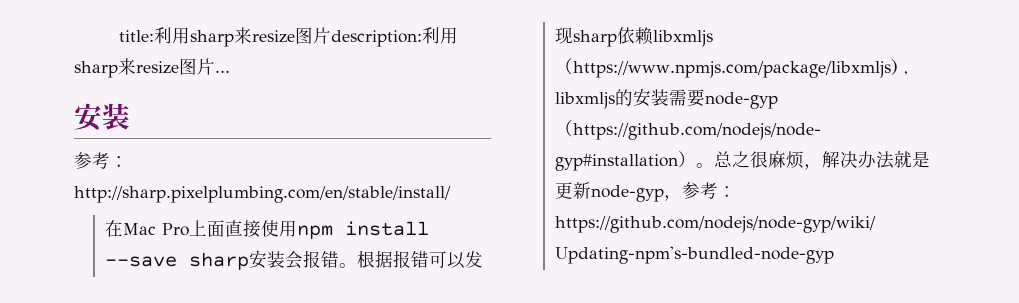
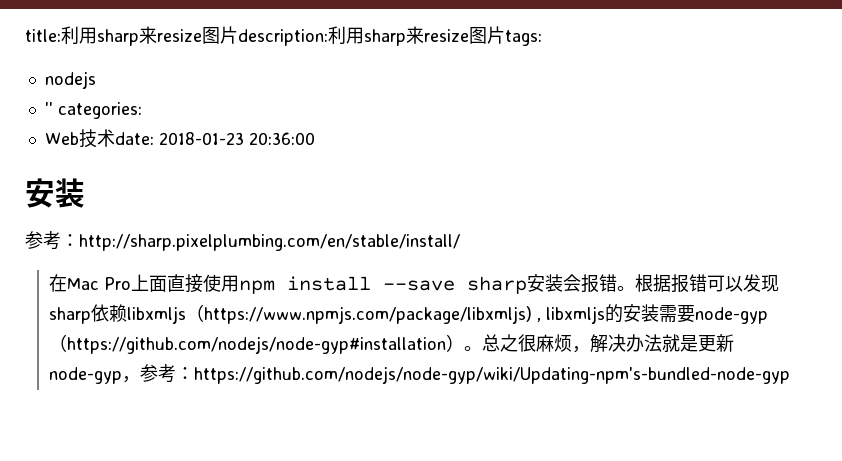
- title:利用sharp来resize图片description:利用sharp来resize图片...
+ title:利用sharp来resize图片description:利用sharp来resize图片tags:
+ nodejs
+ '' categories:
+ Web技术date: 2018-01-23 20:36:00

